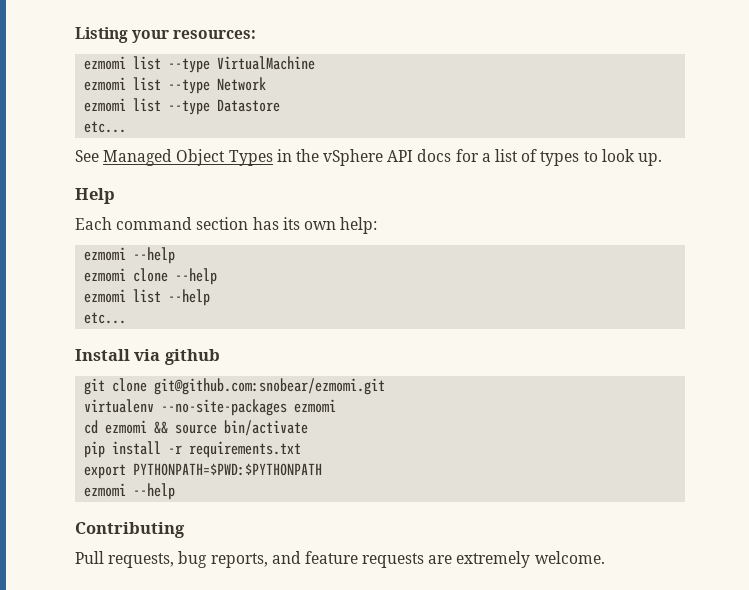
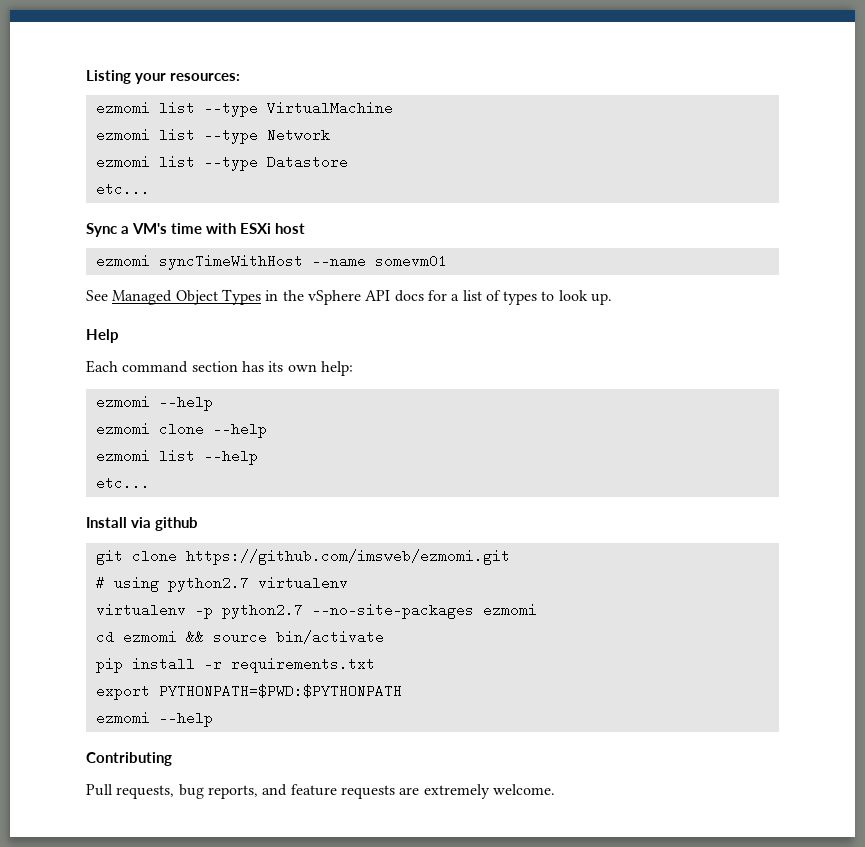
+ Sync a VM's time with ESXi host
+ ezmomi syncTimeWithHost --name somevm01
- git clone git@github.com:snobear/ezmomi.git
- virtualenv --no-site-packages ezmomi
+ git clone https://github.com/imsweb/ezmomi.git
+ # using python2.7 virtualenv
+ virtualenv -p python2.7 --no-site-packages ezmomi

